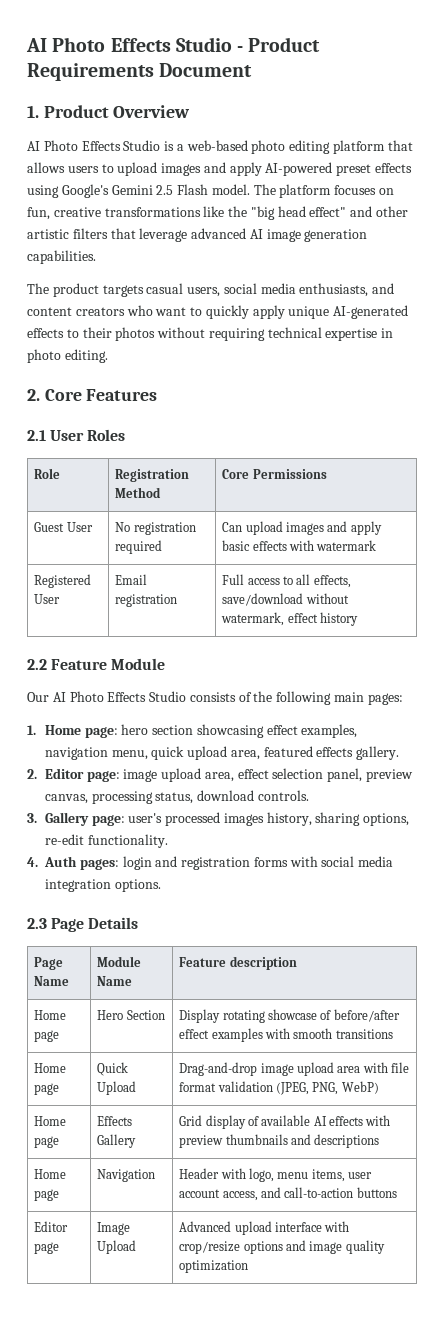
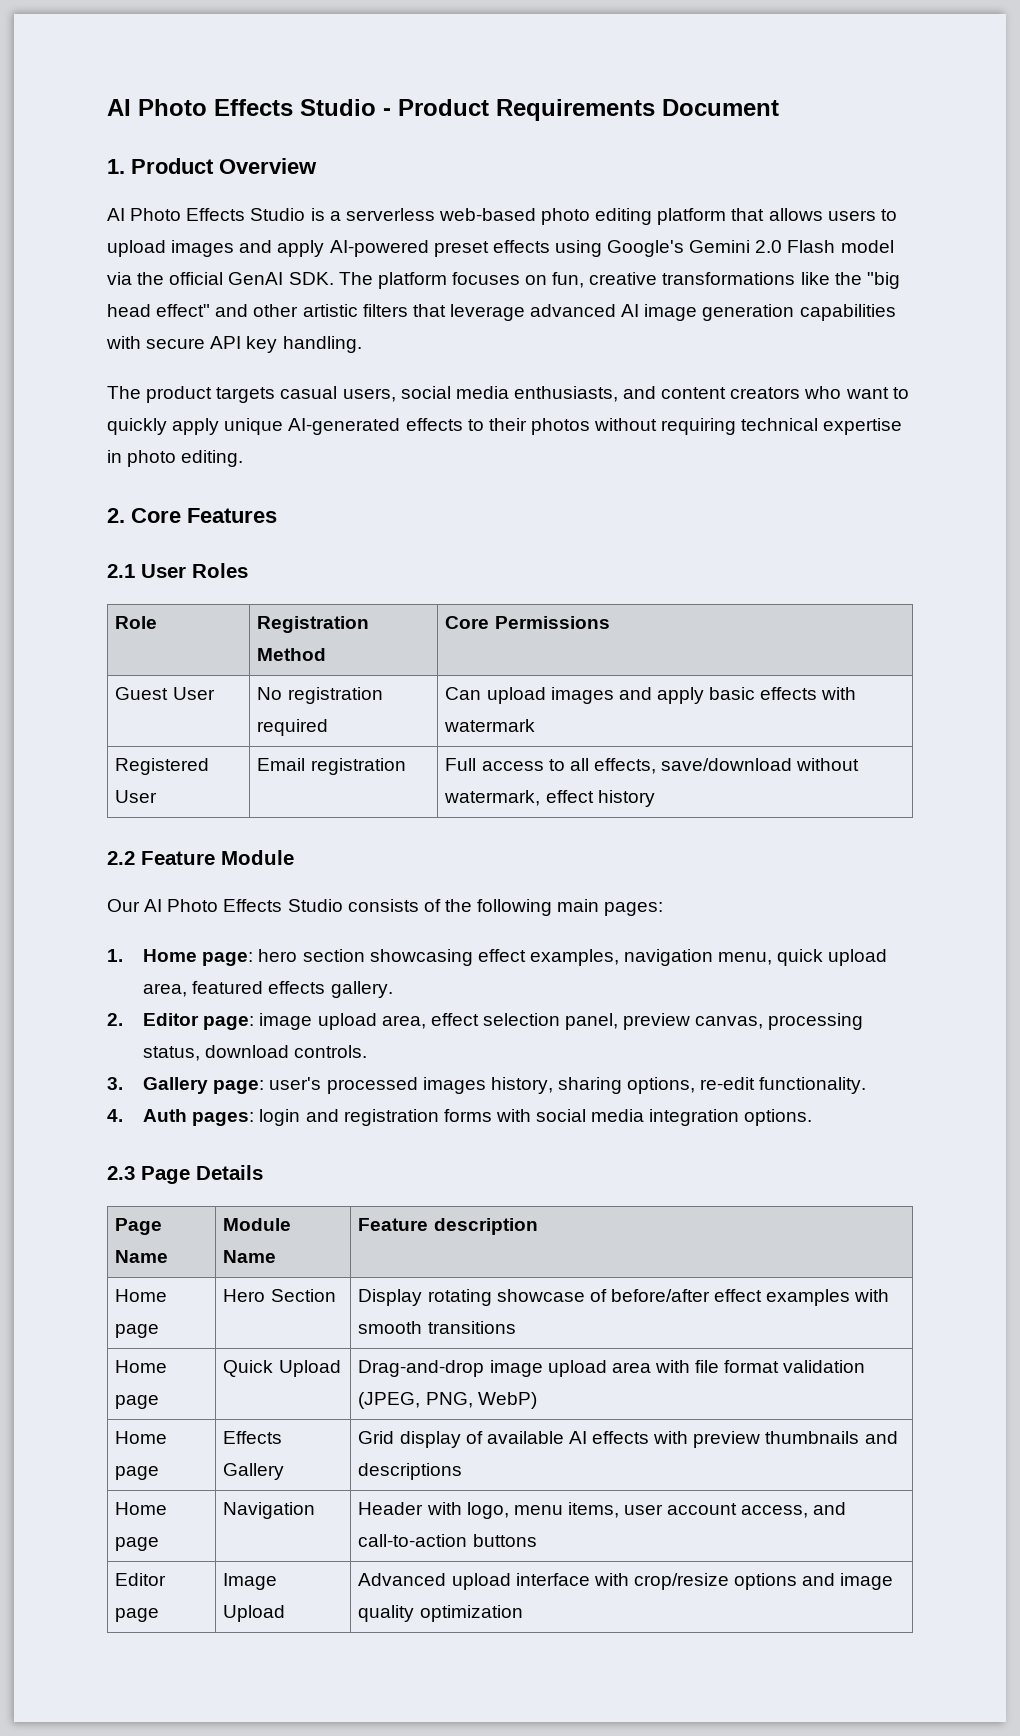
- AI Photo Effects Studio is a web-based photo editing platform that allows users to upload images and apply AI-powered preset effects using Google's Gemini 2.5 Flash model. The platform focuses on fun, creative transformations like the "big head effect" and other artistic filters that leverage advanced AI image generation capabilities.
+ AI Photo Effects Studio is a serverless web-based photo editing platform that allows users to upload images and apply AI-powered preset effects using Google's Gemini 2.0 Flash model via the official GenAI SDK. The platform focuses on fun, creative transformations like the "big head effect" and other artistic filters that leverage advanced AI image generation capabilities with secure API key handling.

